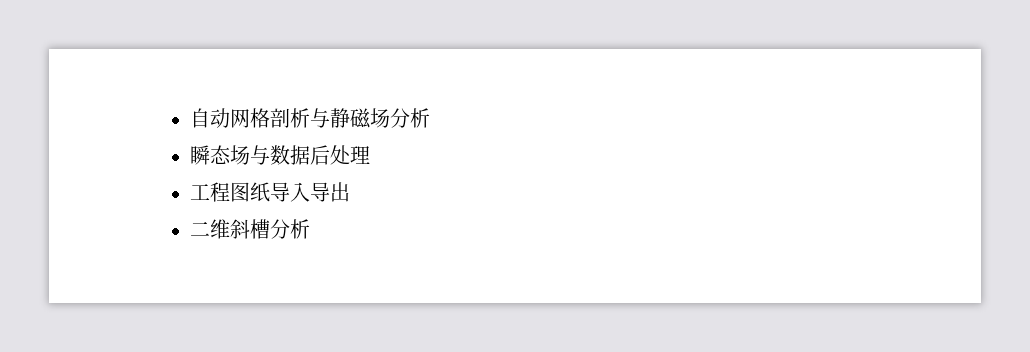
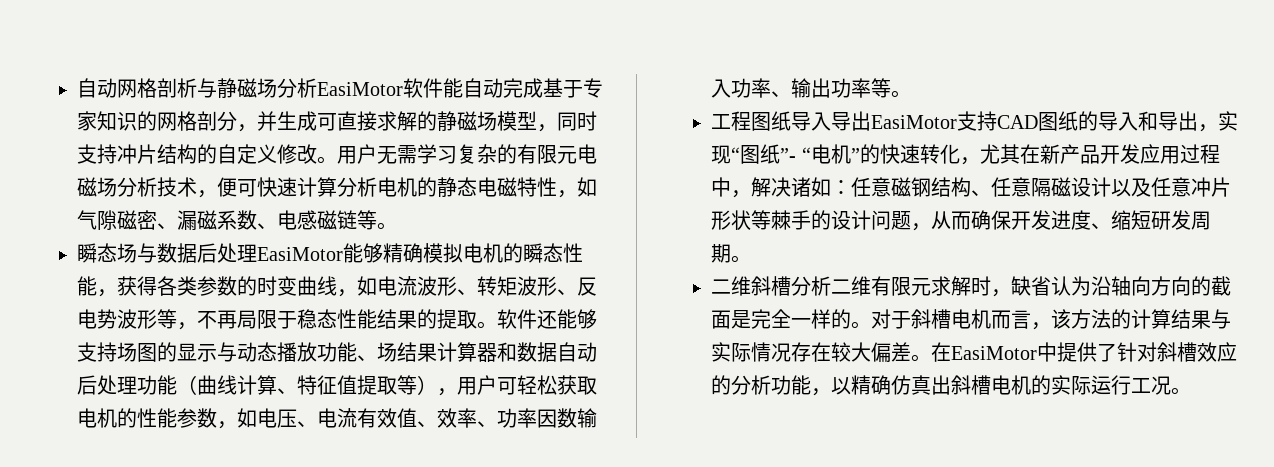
- 自动网格剖析与静磁场分析
+ 自动网格剖析与静磁场分析EasiMotor软件能自动完成基于专家知识的网格剖分，并生成可直接求解的静磁场模型，同时支持冲片结构的自定义修改。用户无需学习复杂的有限元电磁场分析技术，便可快速计算分析电机的静态电磁特性，如气隙磁密、漏磁系数、电感磁链等。
- 瞬态场与数据后处理
- 工程图纸导入导出
- 二维斜槽分析
+ 瞬态场与数据后处理EasiMotor能够精确模拟电机的瞬态性能，获得各类参数的时变曲线，如电流波形、转矩波形、反电势波形等，不再局限于稳态性能结果的提取。软件还能够支持场图的显示与动态播放功能、场结果计算器和数据自动后处理功能（曲线计算、特征值提取等），用户可轻松获取电机的性能参数，如电压、电流有效值、效率、功率因数输入功率、输出功率等。
+ 工程图纸导入导出EasiMotor支持CAD图纸的导入和导出，实现“图纸”- “电机”的快速转化，尤其在新产品开发应用过程中，解决诸如：任意磁钢结构、任意隔磁设计以及任意冲片形状等棘手的设计问题，从而确保开发进度、缩短研发周期。
+ 二维斜槽分析二维有限元求解时，缺省认为沿轴向方向的截面是完全一样的。对于斜槽电机而言，该方法的计算结果与实际情况存在较大偏差。在EasiMotor中提供了针对斜槽效应的分析功能，以精确仿真出斜槽电机的实际运行工况。

